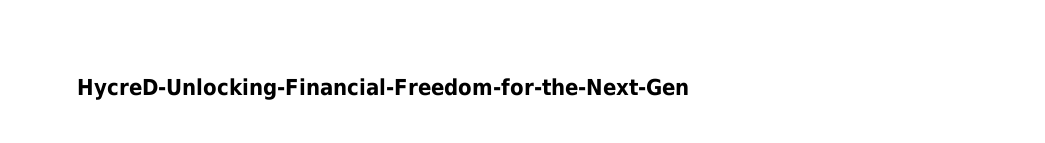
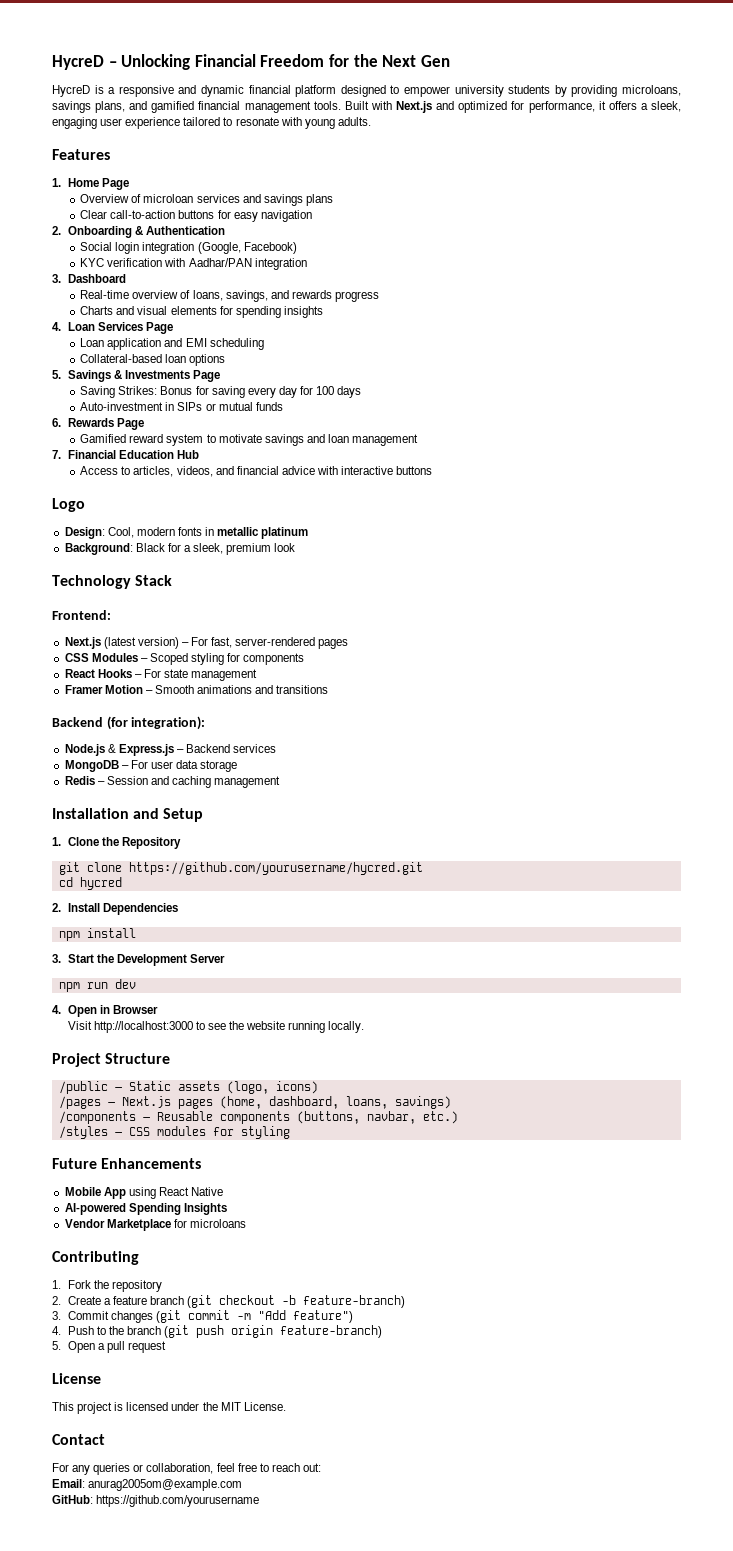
- HycreD-Unlocking-Financial-Freedom-for-the-Next-Gen
+ HycreD – Unlocking Financial Freedom for the Next Gen
+ HycreD is a responsive and dynamic financial platform designed to empower university students by providing microloans, savings plans, and gamified financial management tools. Built with Next.js and optimized for performance, it offers a sleek, engaging user experience tailored to resonate with young adults.
+ Features
+ 1. Home Page
+ Overview of microloan services and savings plans
+ Clear call-to-action buttons for easy navigation
+ 2. Onboarding & Authentication
+ Social login integration (Google, Facebook)
+ KYC verification with Aadhar/PAN integration
+ 3. Dashboard
+ Real-time overview of loans, savings, and rewards progress
+ Charts and visual elements for spending insights
+ 4. Loan Services Page
+ Loan application and EMI scheduling
+ Collateral-based loan options
+ 5. Savings & Investments Page
+ Saving Strikes: Bonus for saving every day for 100 days
+ Auto-investment in SIPs or mutual funds
+ 6. Rewards Page
+ Gamified reward system to motivate savings and loan management
+ 7. Financial Education Hub
+ Access to articles, videos, and financial advice with interactive buttons
+ Logo
+ Design: Cool, modern fonts in metallic platinum
+ Background: Black for a sleek, premium look
+ Technology Stack
+ Frontend:
+ Next.js (latest version) – For fast, server-rendered pages
+ CSS Modules – Scoped styling for components
+ React Hooks – For state management
+ Framer Motion – Smooth animations and transitions
+ Backend (for integration):
+ Node.js & Express.js – Backend services
+ MongoDB – For user data storage
+ Redis – Session and caching management
+ Installation and Setup
+ 1. Clone the Repository
+ git clone https://github.com/yourusername/hycred.git
+ cd hycred
+ 2. Install Dependencies
+ npm install
+ 3. Start the Development Server
+ npm run dev
+ 4. Open in Browser
+ Visit http://localhost:3000 to see the website running locally.
+ Project Structure
+ /public – Static assets (logo, icons)
+ /pages – Next.js pages (home, dashboard, loans, savings)
+ /components – Reusable components (buttons, navbar, etc.)
+ /styles – CSS modules for styling
+ Future Enhancements
+ Mobile App using React Native
+ AI-powered Spending Insights
+ Vendor Marketplace for microloans
+ Contributing
+ 1. Fork the repository
+ 2. Create a feature branch (git checkout -b feature-branch)
+ 3. Commit changes (git commit -m "Add feature")
+ 4. Push to the branch (git push origin feature-branch)
+ 5. Open a pull request
+ License
+ This project is licensed under the MIT License.
+ Contact
+ For any queries or collaboration, feel free to reach out:
+ Email: anurag2005om@example.com
+ GitHub: https://github.com/yourusername

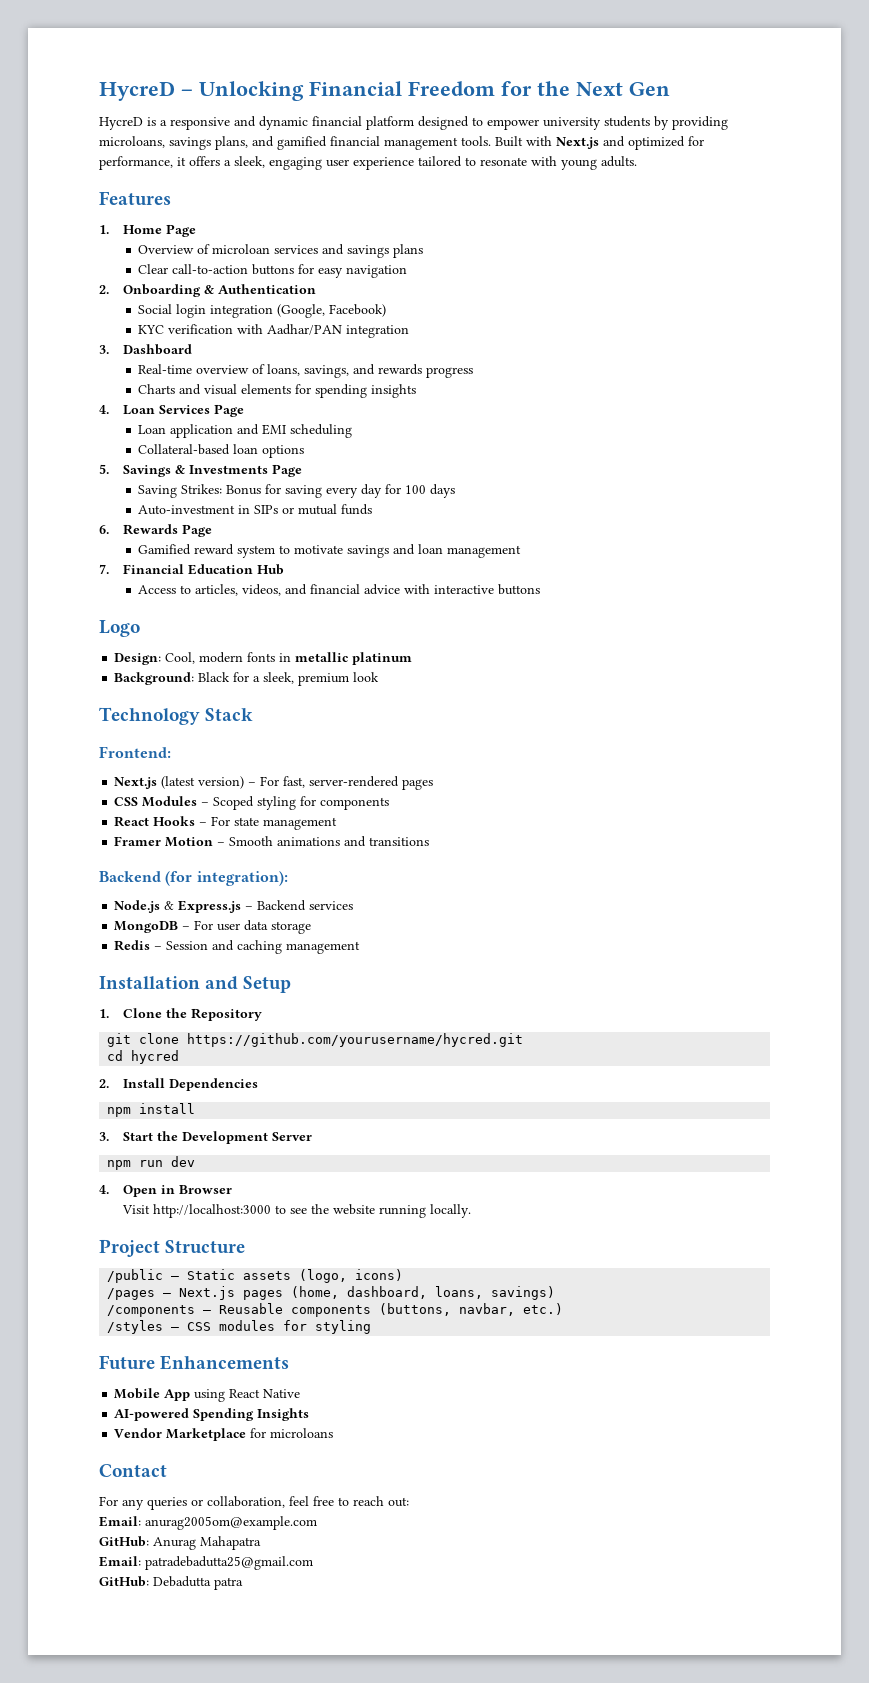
- Contributing
- 1. Fork the repository
- 2. Create a feature branch (git checkout -b feature-branch)
- 3. Commit changes (git commit -m "Add feature")
- 4. Push to the branch (git push origin feature-branch)
- 5. Open a pull request
- License
- This project is licensed under the MIT License.
- GitHub: https://github.com/yourusername
+ GitHub: Anurag Mahapatra
+ Email: patradebadutta25@gmail.com
+ GitHub: Debadutta patra

